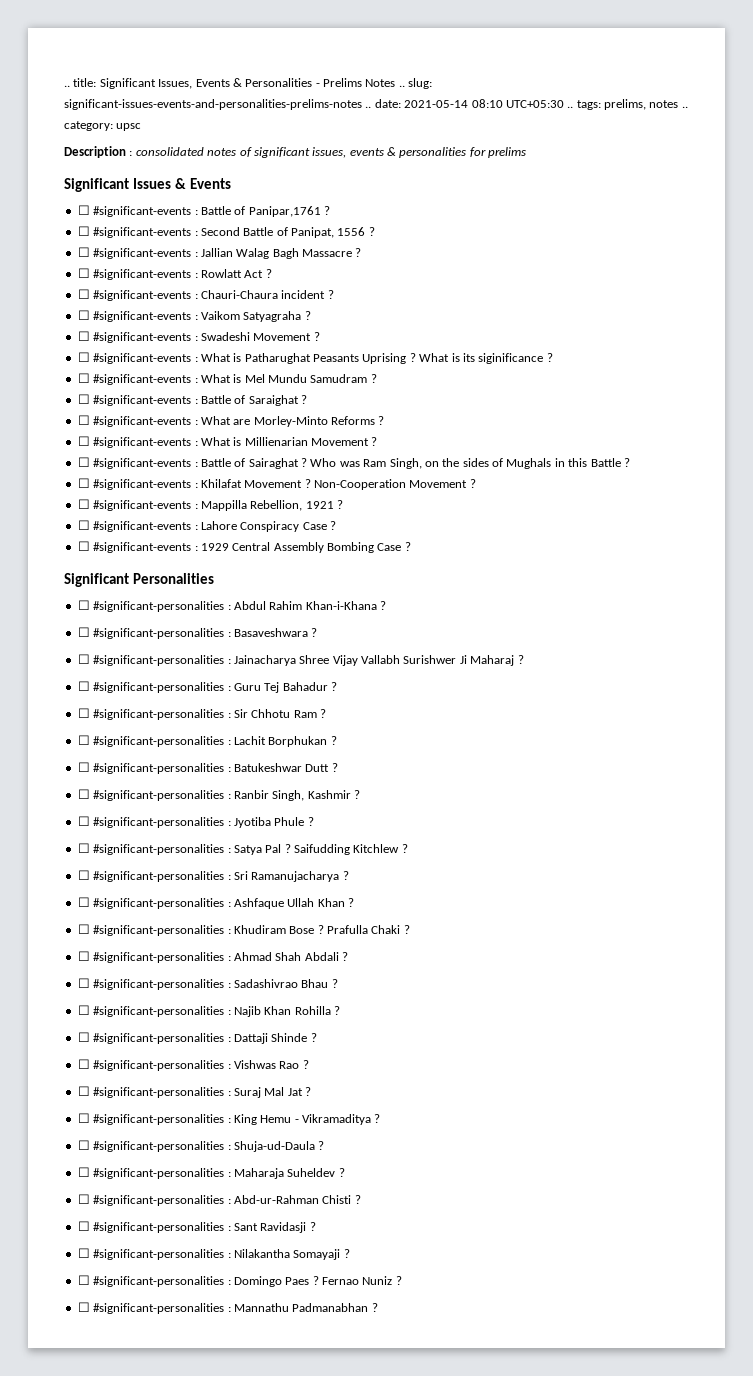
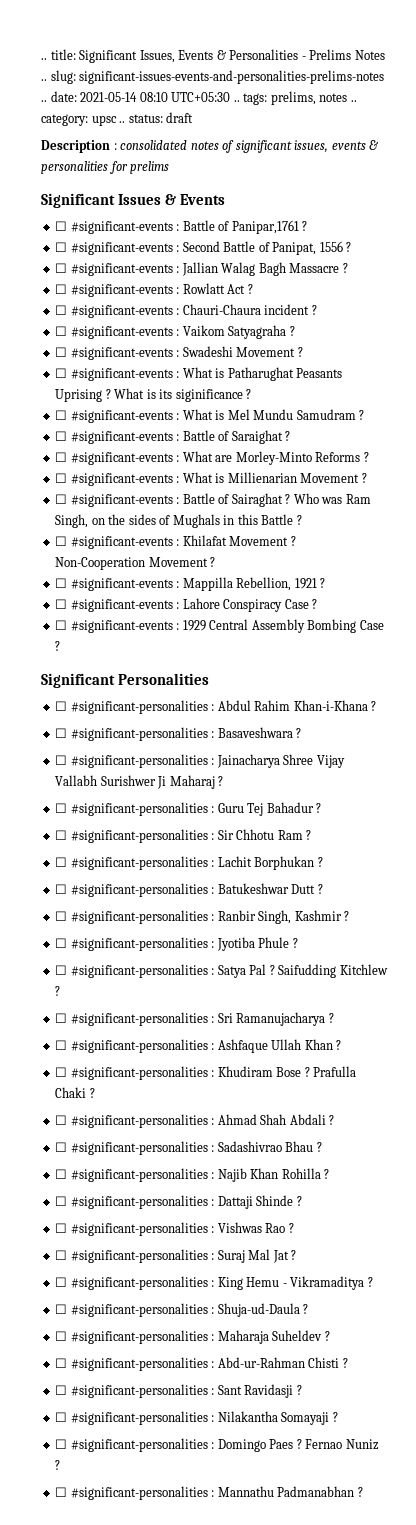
- .. title: Significant Issues, Events & Personalities - Prelims Notes .. slug: significant-issues-events-and-personalities-prelims-notes .. date: 2021-05-14 08:10 UTC+05:30 .. tags: prelims, notes .. category: upsc
+ .. title: Significant Issues, Events & Personalities - Prelims Notes .. slug: significant-issues-events-and-personalities-prelims-notes .. date: 2021-05-14 08:10 UTC+05:30 .. tags: prelims, notes .. category: upsc .. status: draft

